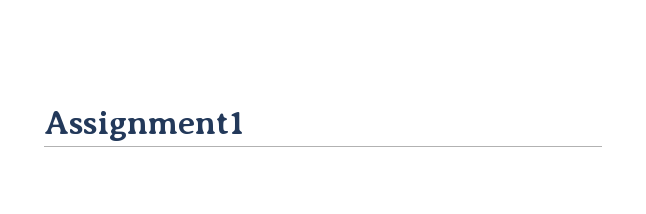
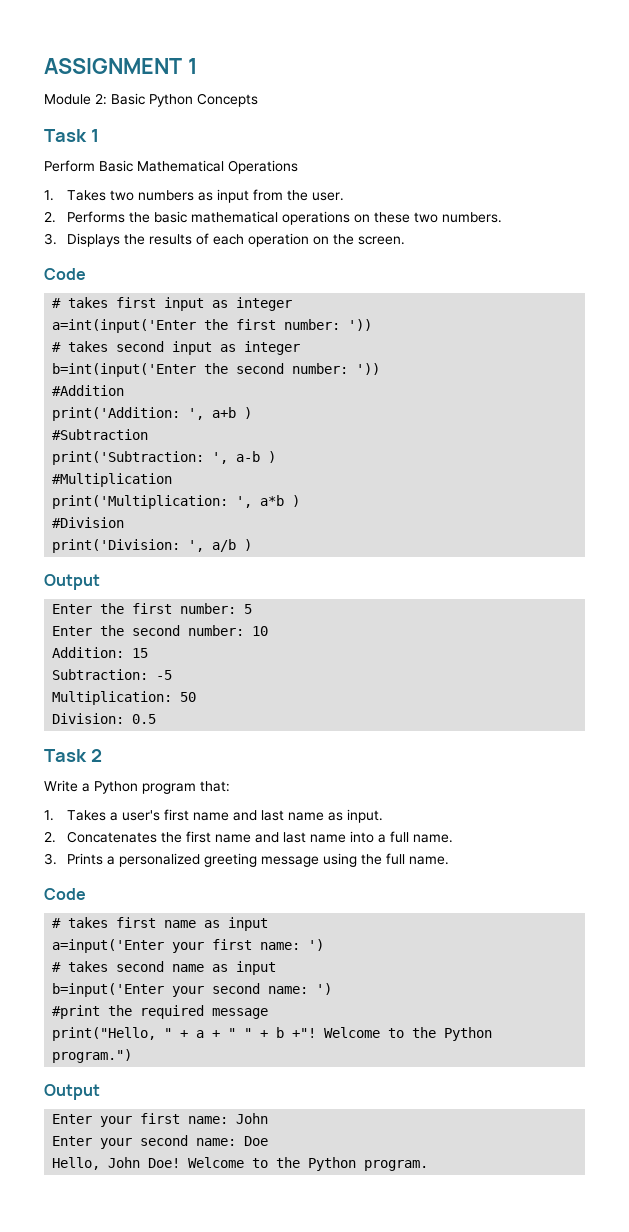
- Assignment1
+ ASSIGNMENT 1
+ Module 2: Basic Python Concepts
+ Task 1
+ Perform Basic Mathematical Operations
+ 1. Takes two numbers as input from the user.
+ 2. Performs the basic mathematical operations on these two numbers.
+ 3. Displays the results of each operation on the screen.
+ Code
+ # takes first input as integer
+ a=int(input('Enter the first number: '))
+ # takes second input as integer
+ b=int(input('Enter the second number: '))
+ #Addition
+ print('Addition: ', a+b )
+ #Subtraction
+ print('Subtraction: ', a-b )
+ #Multiplication
+ print('Multiplication: ', a*b )
+ #Division
+ print('Division: ', a/b )
+ Output
+ Enter the first number: 5
+ Enter the second number: 10
+ Addition: 15
+ Subtraction: -5
+ Multiplication: 50
+ Division: 0.5
+ Task 2
+ Write a Python program that:
+ 1. Takes a user's first name and last name as input.
+ 2. Concatenates the first name and last name into a full name.
+ 3. Prints a personalized greeting message using the full name.
+ Code
+ # takes first name as input
+ a=input('Enter your first name: ')
+ # takes second name as input
+ b=input('Enter your second name: ')
+ #print the required message
+ print("Hello, " + a + " " + b +"! Welcome to the Python program.")
+ Output
+ Enter your first name: John
+ Enter your second name: Doe
+ Hello, John Doe! Welcome to the Python program.

